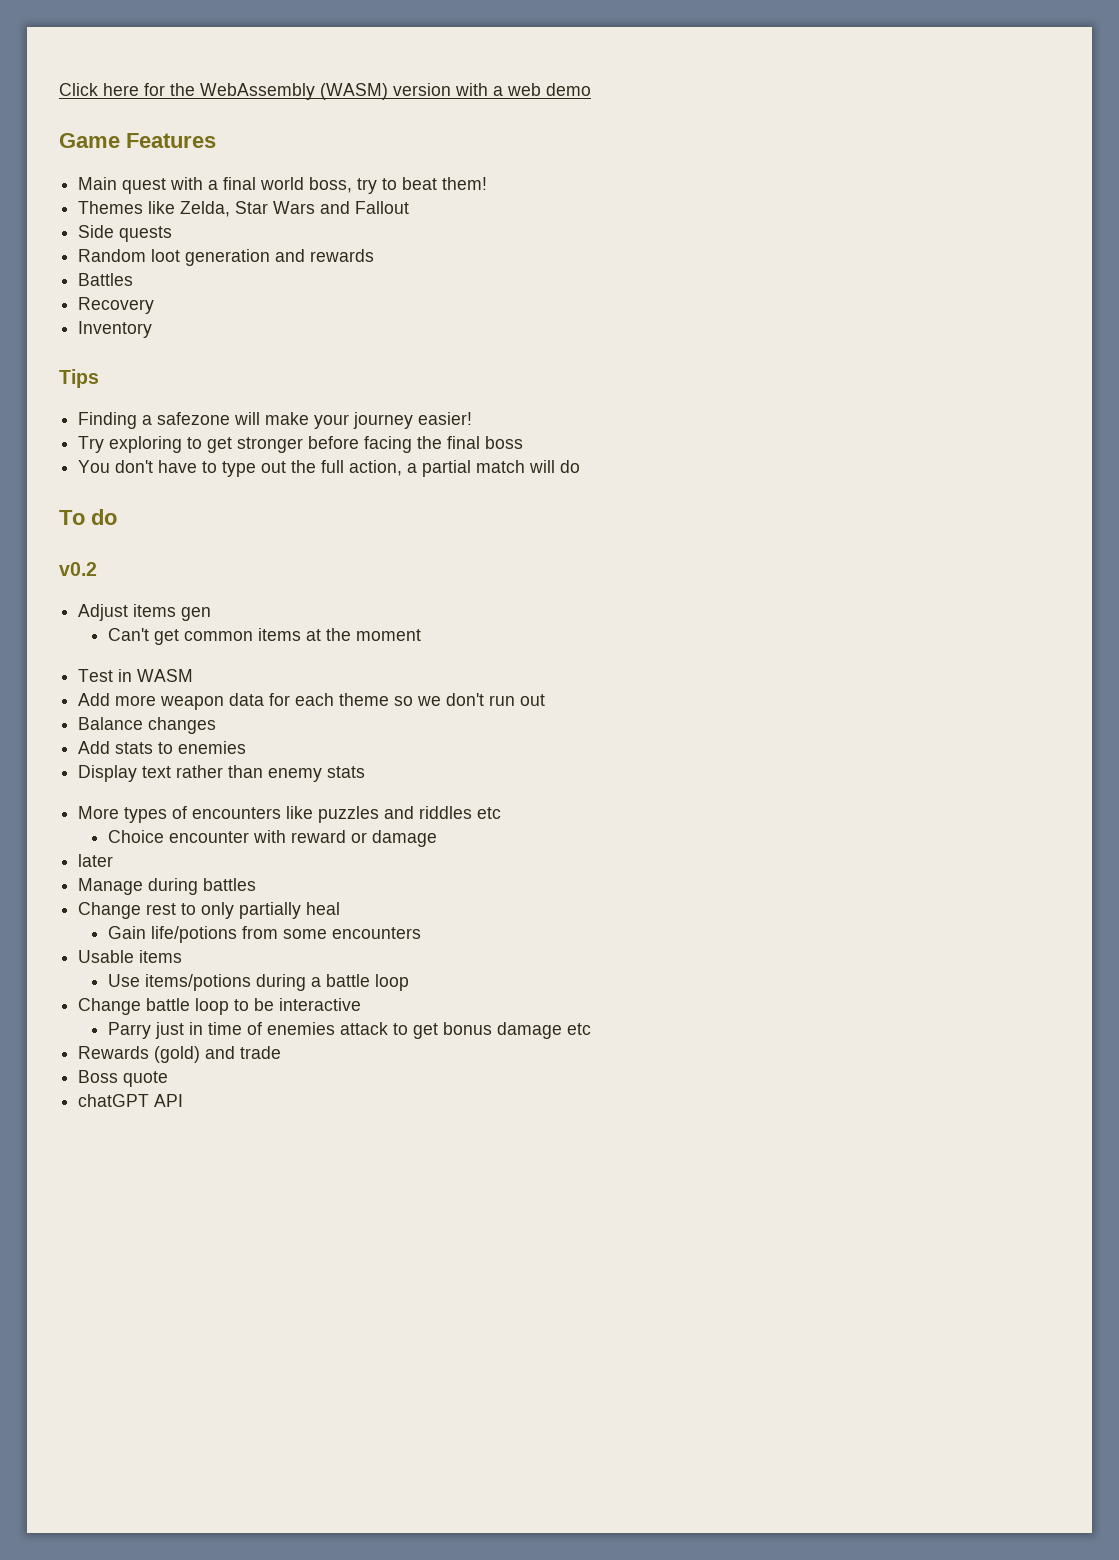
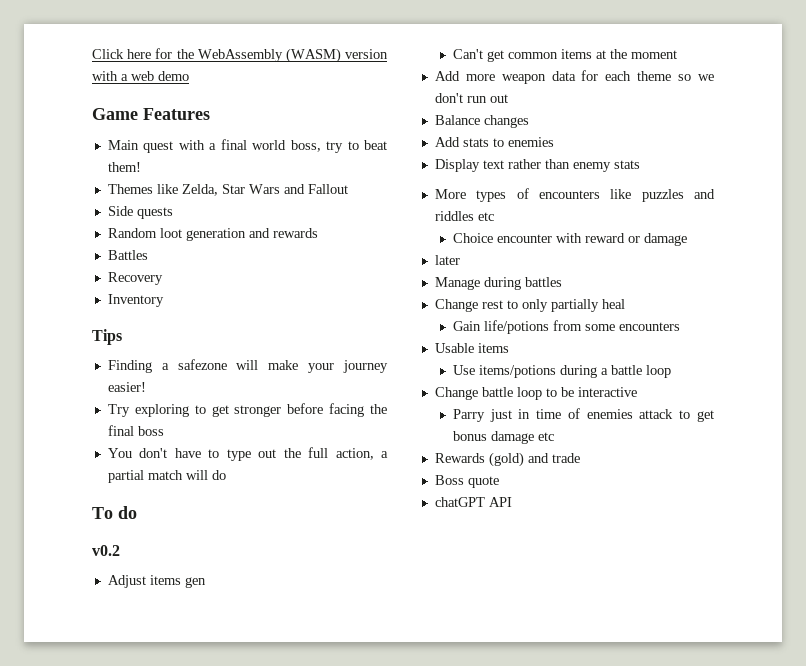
- Test in WASM

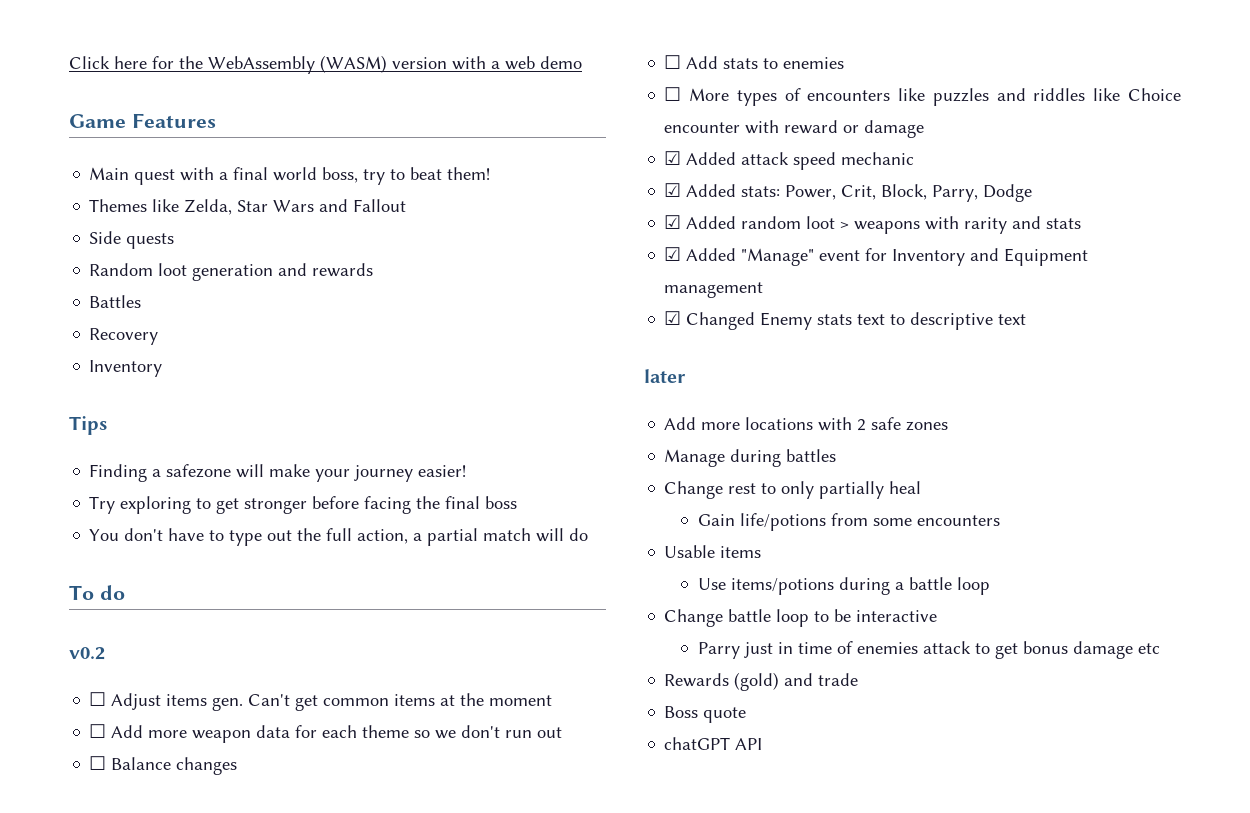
- Adjust items gen
- Can't get common items at the moment
+ ☐ Adjust items gen. Can't get common items at the moment
- Add more weapon data for each theme so we don't run out
+ ☐ Add more weapon data for each theme so we don't run out
- Balance changes
+ ☐ Balance changes
- Add stats to enemies
+ ☐ Add stats to enemies
- Display text rather than enemy stats
- More types of encounters like puzzles and riddles etc
- Choice encounter with reward or damage
+ ☐ More types of encounters like puzzles and riddles like Choice encounter with reward or damage
+ ☑ Added attack speed mechanic
+ ☑ Added stats: Power, Crit, Block, Parry, Dodge
+ ☑ Added random loot > weapons with rarity and stats
+ ☑ Added "Manage" event for Inventory and Equipment management
+ ☑ Changed Enemy stats text to descriptive text
  later
+ Add more locations with 2 safe zones

